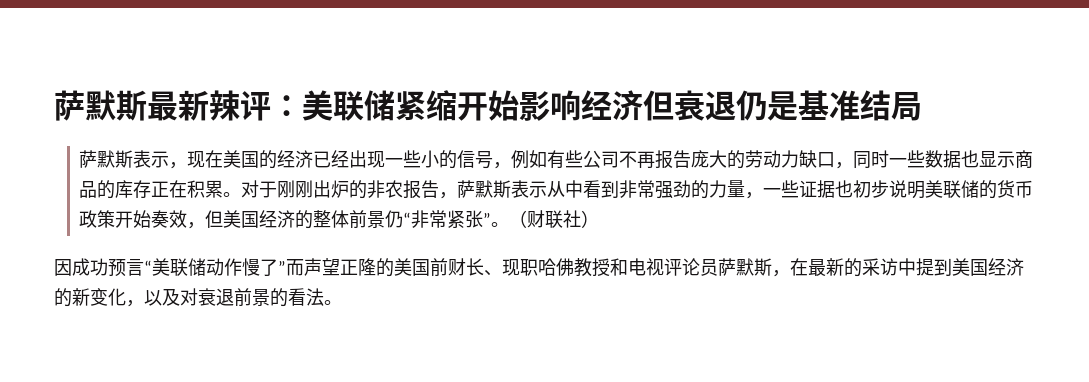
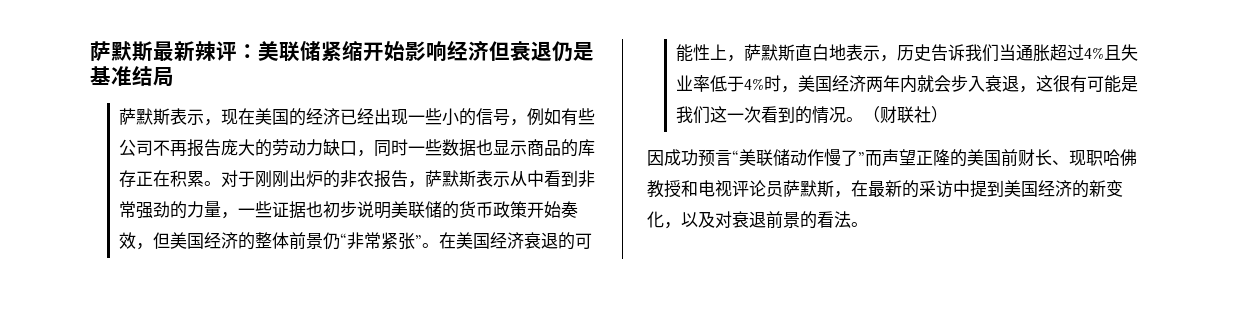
+ 在美国经济衰退的可能性上，萨默斯直白地表示，历史告诉我们当通胀超过4%且失业率低于4%时，美国经济两年内就会步入衰退，这很有可能是我们这一次看到的情况。

